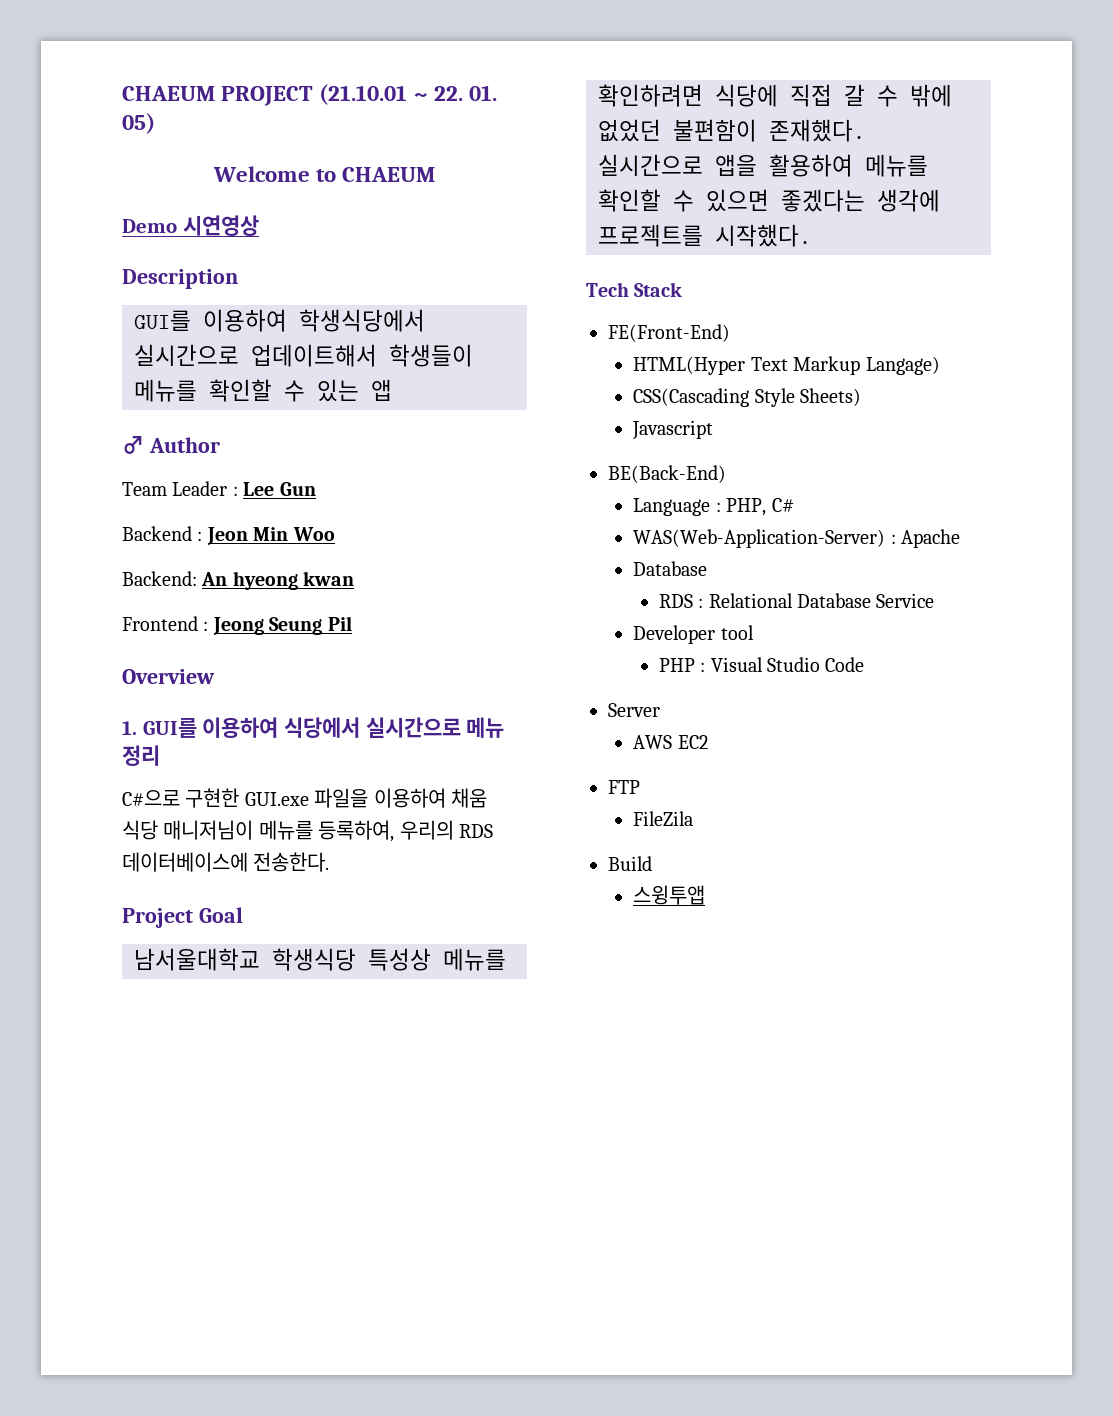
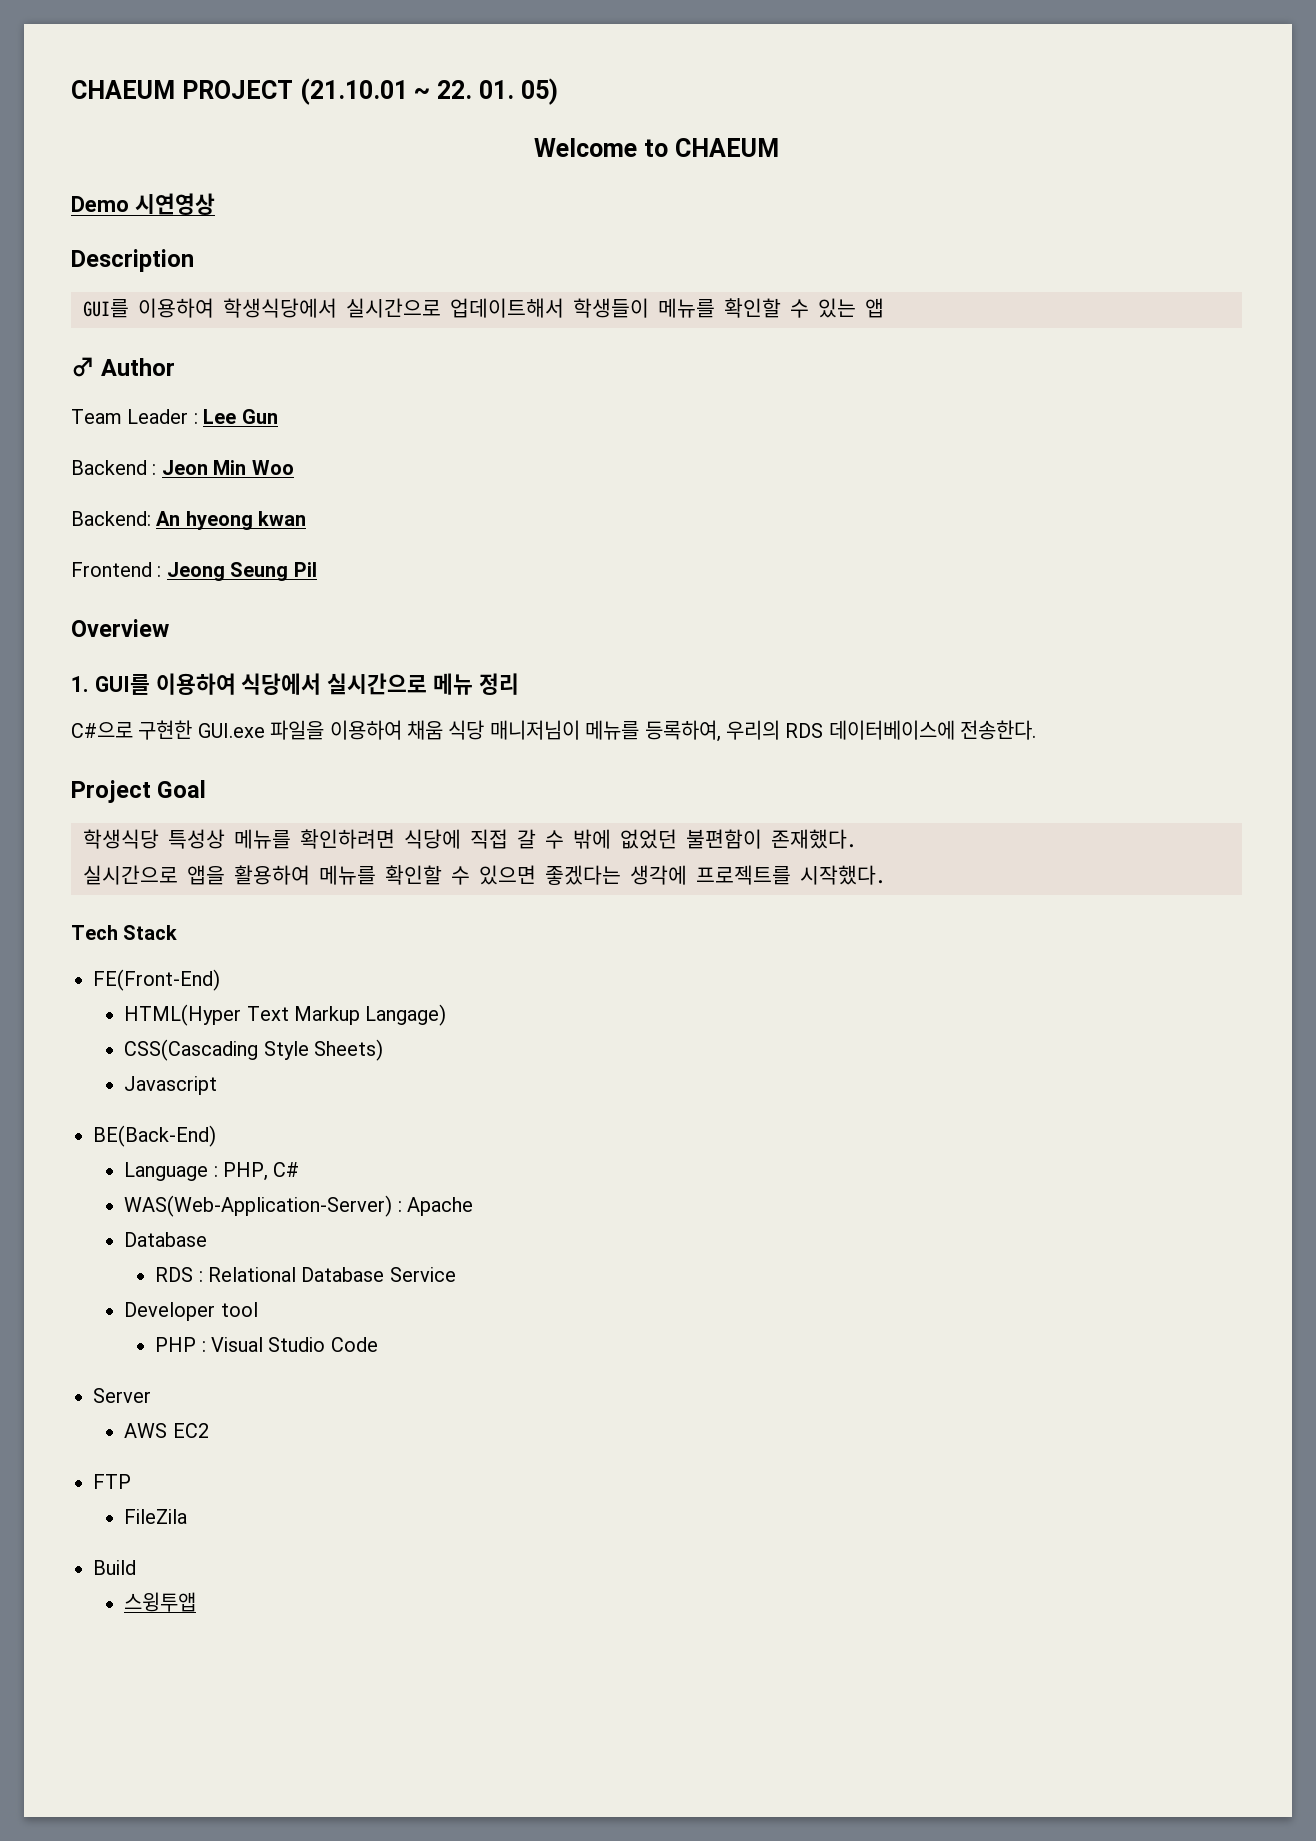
- 남서울대학교 학생식당 특성상 메뉴를 확인하려면 식당에 직접 갈 수 밖에 없었던 불편함이 존재했다.
+ 학생식당 특성상 메뉴를 확인하려면 식당에 직접 갈 수 밖에 없었던 불편함이 존재했다.

